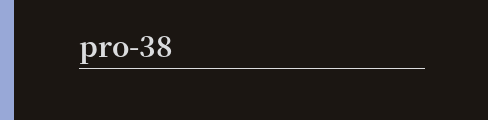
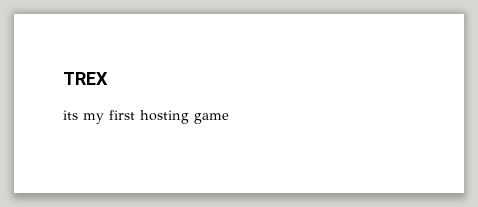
- pro-38
+ TREX
+ its my first hosting game

